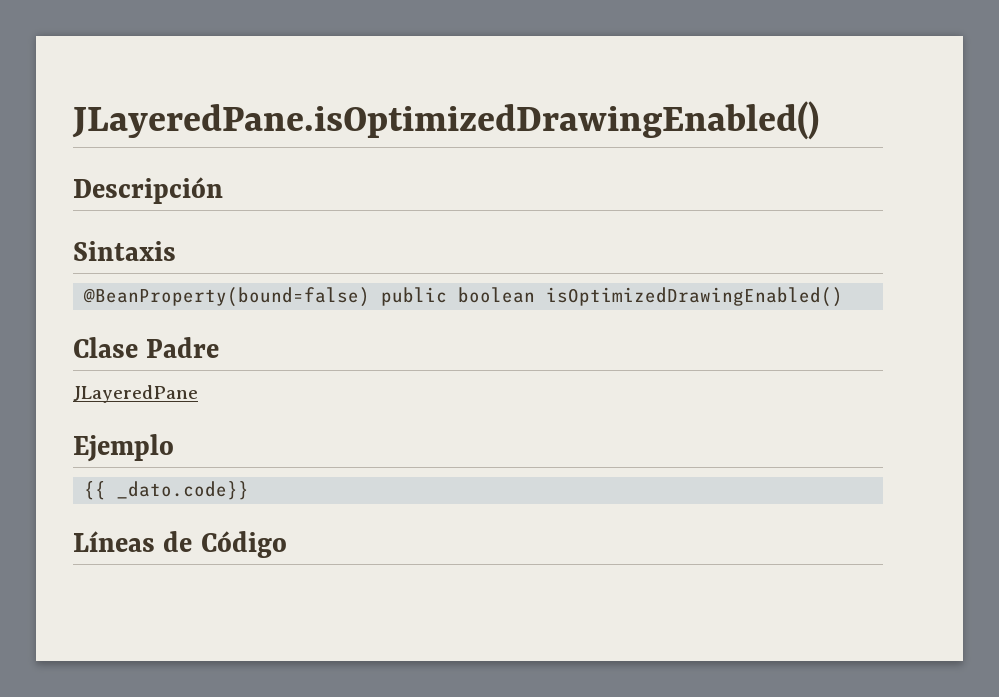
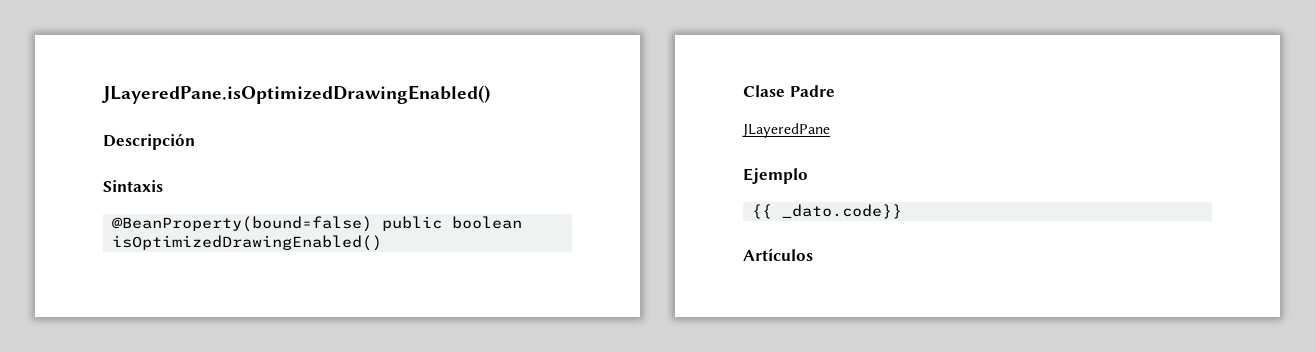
- Líneas de Código
+ Artículos

